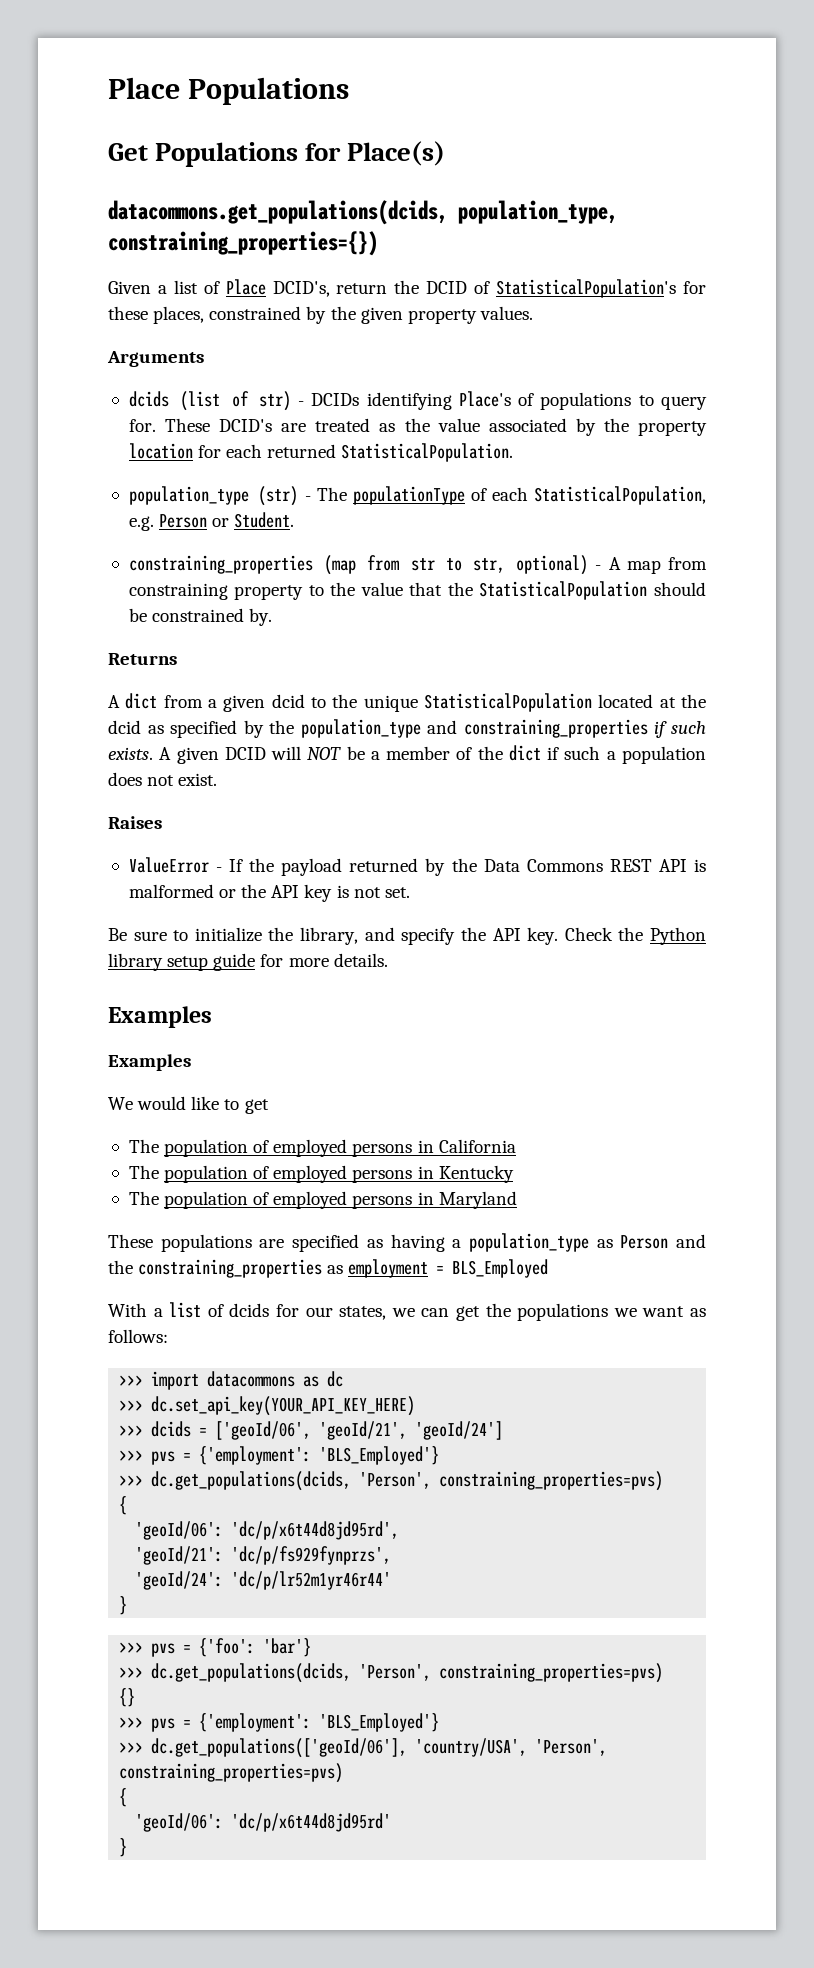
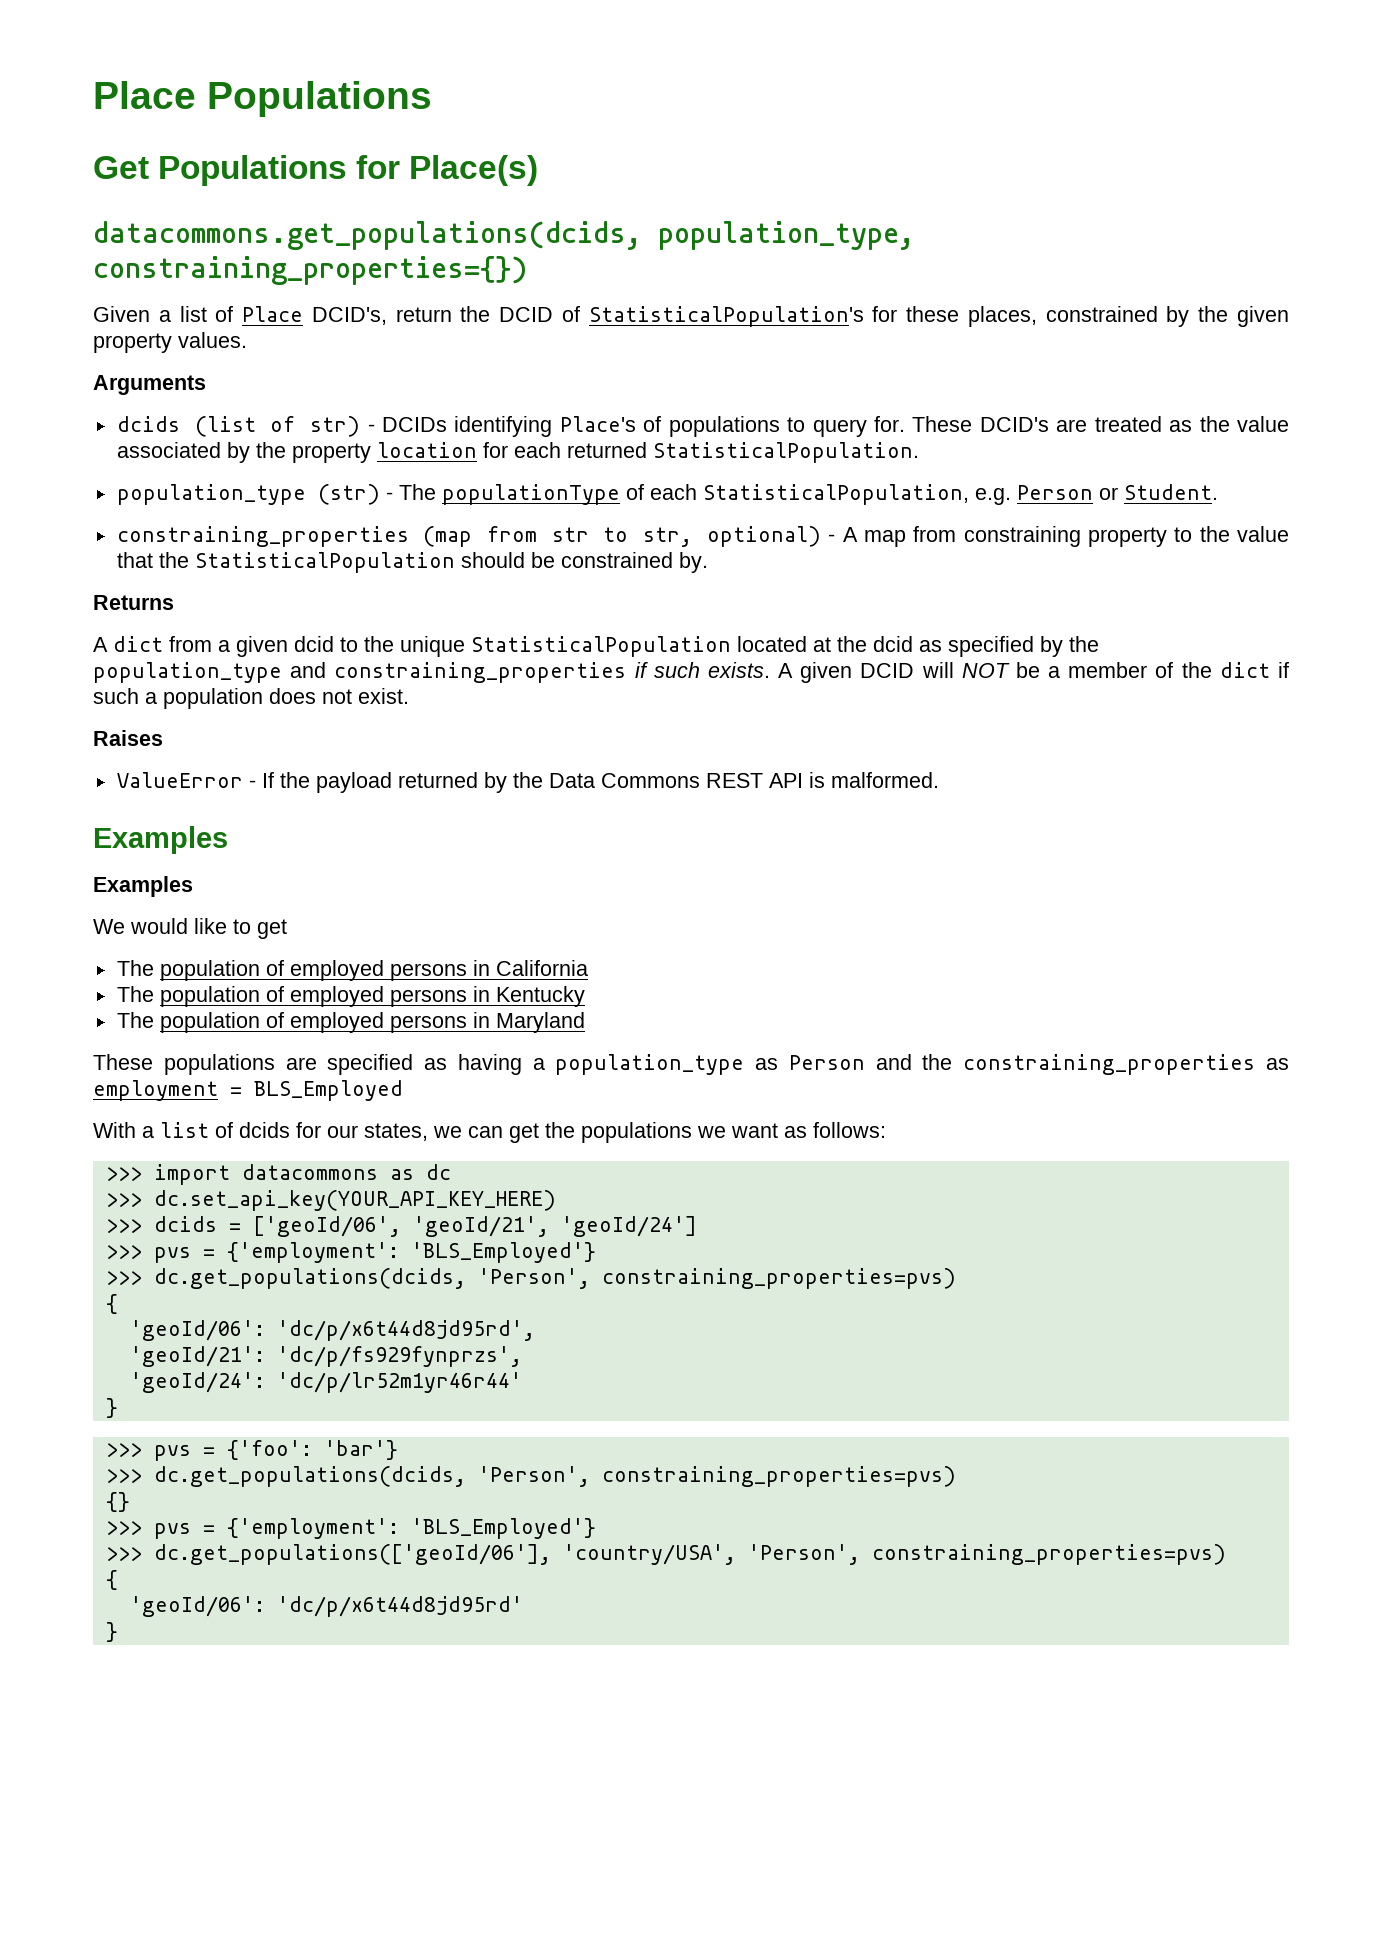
- ValueError - If the payload returned by the Data Commons REST API is malformed or the API key is not set.
- Be sure to initialize the library, and specify the API key. Check the Python library setup guide for more details.
+ ValueError - If the payload returned by the Data Commons REST API is malformed.

